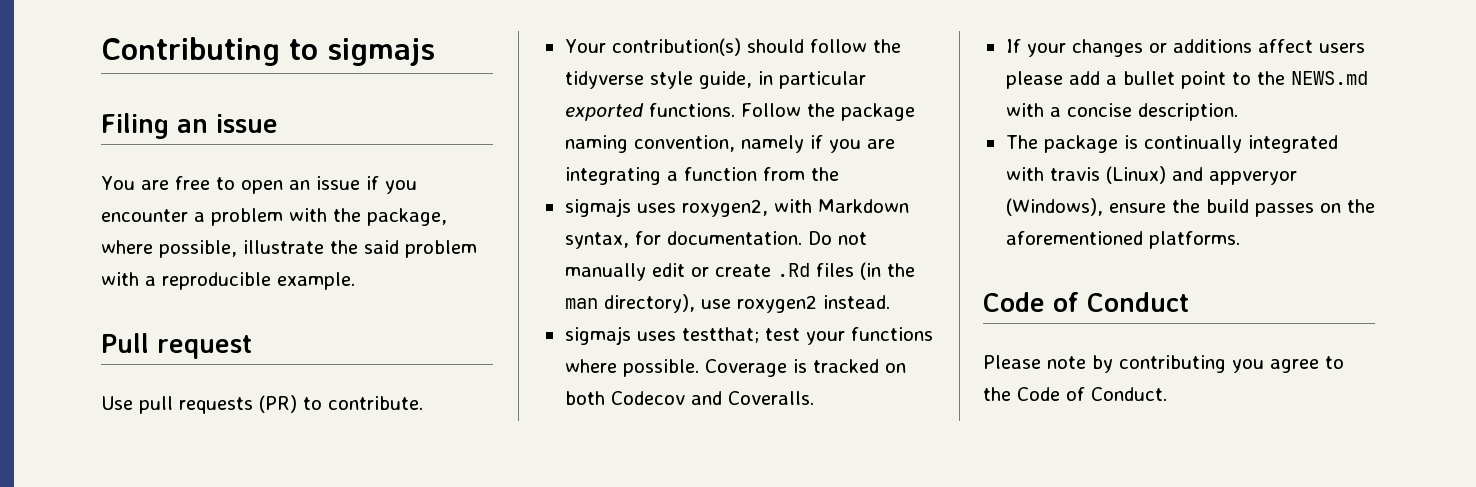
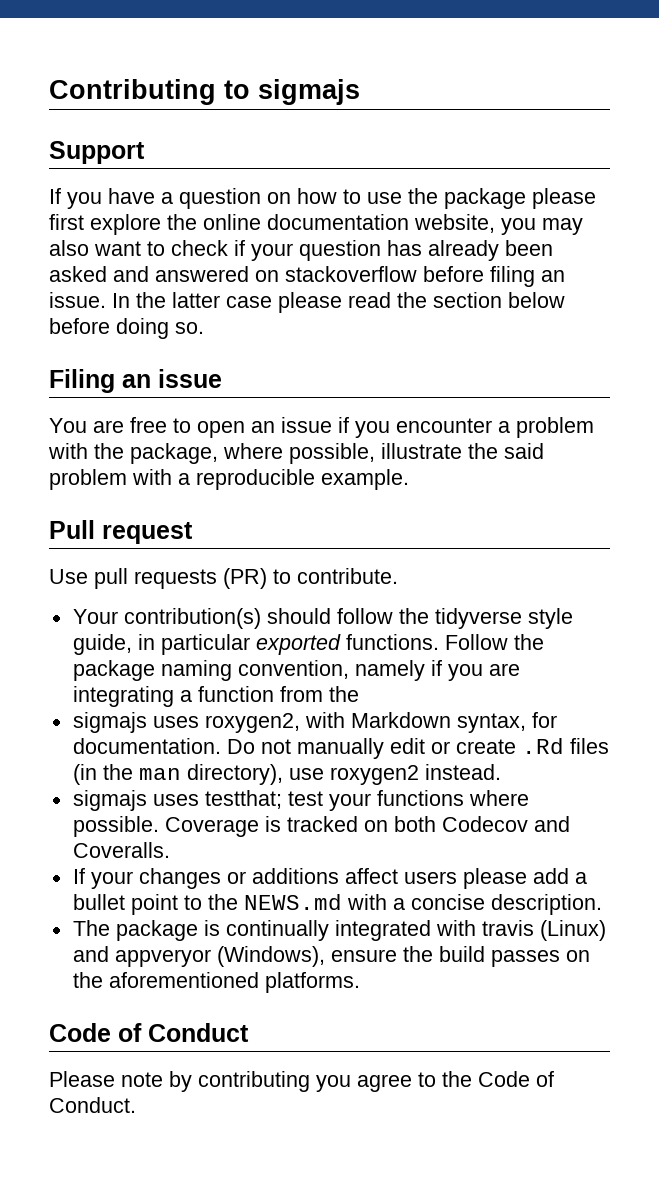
+ Support
+ If you have a question on how to use the package please first explore the online documentation website, you may also want to check if your question has already been asked and answered on stackoverflow before filing an issue. In the latter case please read the section below before doing so.

